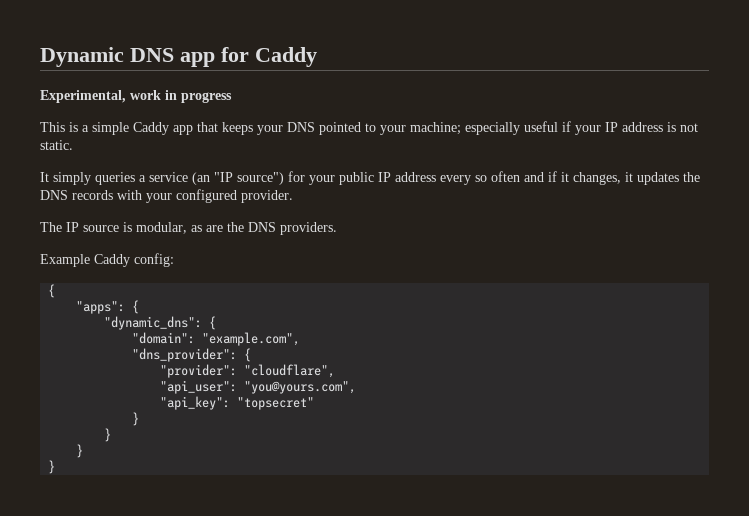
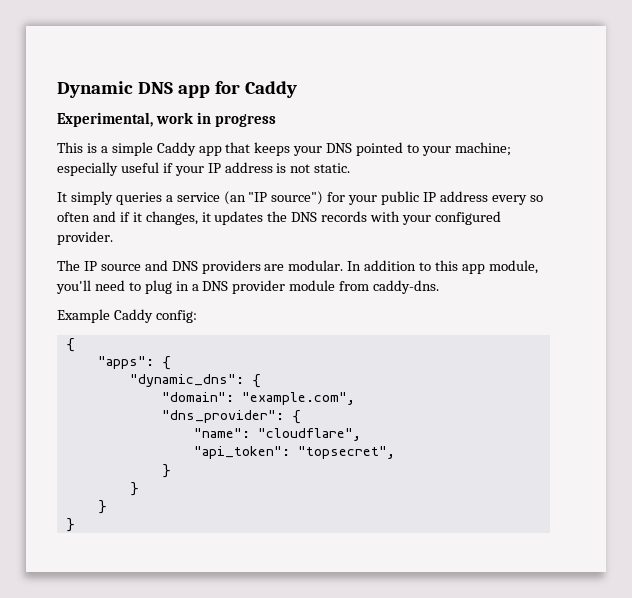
- The IP source is modular, as are the DNS providers.
+ The IP source and DNS providers are modular. In addition to this app module, you'll need to plug in a DNS provider module from caddy-dns.
- "provider": "cloudflare",
+ "name": "cloudflare",
- "api_user": "you@yours.com",
- "api_key": "topsecret"
+ "api_token": "topsecret",

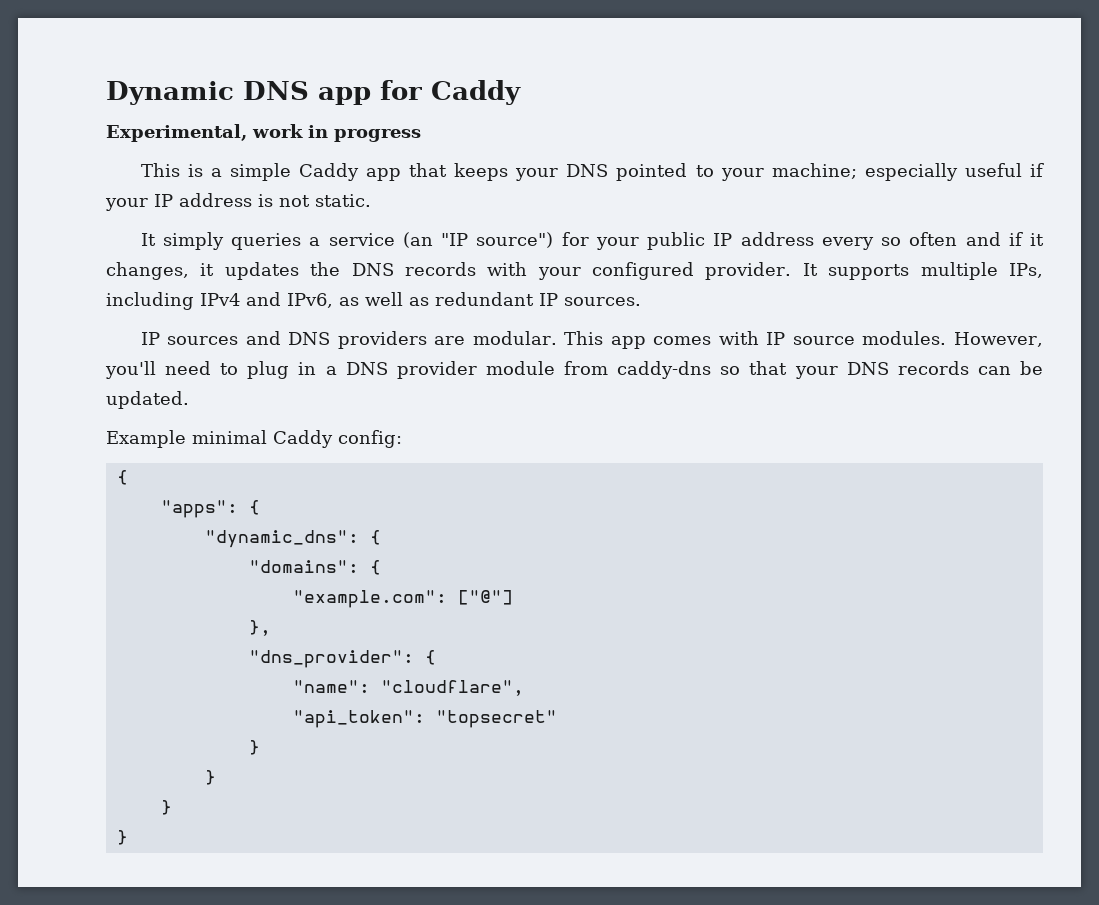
- It simply queries a service (an "IP source") for your public IP address every so often and if it changes, it updates the DNS records with your configured provider.
- The IP source and DNS providers are modular.
+ It simply queries a service (an "IP source") for your public IP address every so often and if it changes, it updates the DNS records with your configured provider. It supports multiple IPs, including IPv4 and IPv6, as well as redundant IP sources.
+ IP sources and DNS providers are modular.
- In addition to this app module, you'll need to plug in a DNS provider module from caddy-dns.
+ This app comes with IP source modules. However, you'll need to plug in a DNS provider module from caddy-dns so that your DNS records can be updated.
- Example Caddy config:
+ Example minimal Caddy config:
- "domain": "example.com",
+ "domains": {
+ "example.com": ["@"]
+ },
- "api_token": "topsecret",
+ "api_token": "topsecret"

